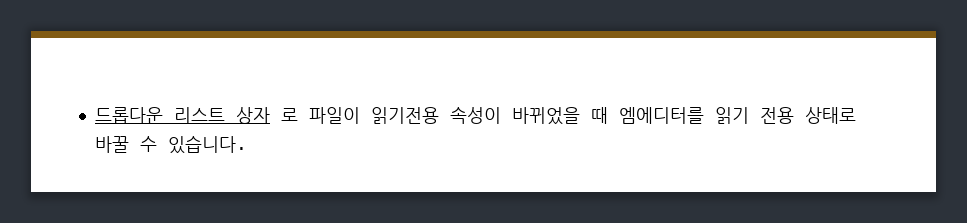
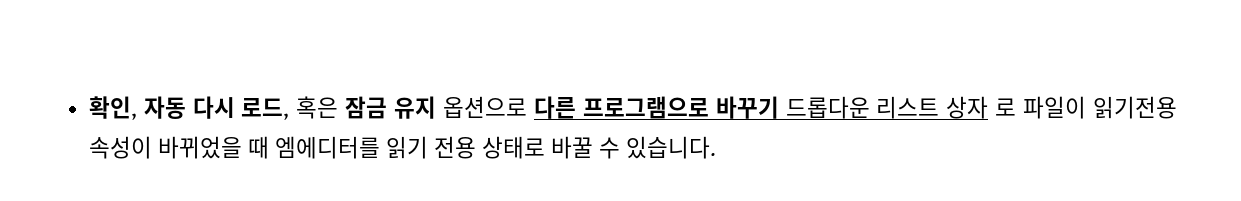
- 드롭다운 리스트 상자 로 파일이 읽기전용 속성이 바뀌었을 때 엠에디터를 읽기 전용 상태로 바꿀 수 있습니다.
+ 확인, 자동 다시 로드, 혹은 잠금 유지 옵션으로 다른 프로그램으로 바꾸기 드롭다운 리스트 상자 로 파일이 읽기전용 속성이 바뀌었을 때 엠에디터를 읽기 전용 상태로 바꿀 수 있습니다.

